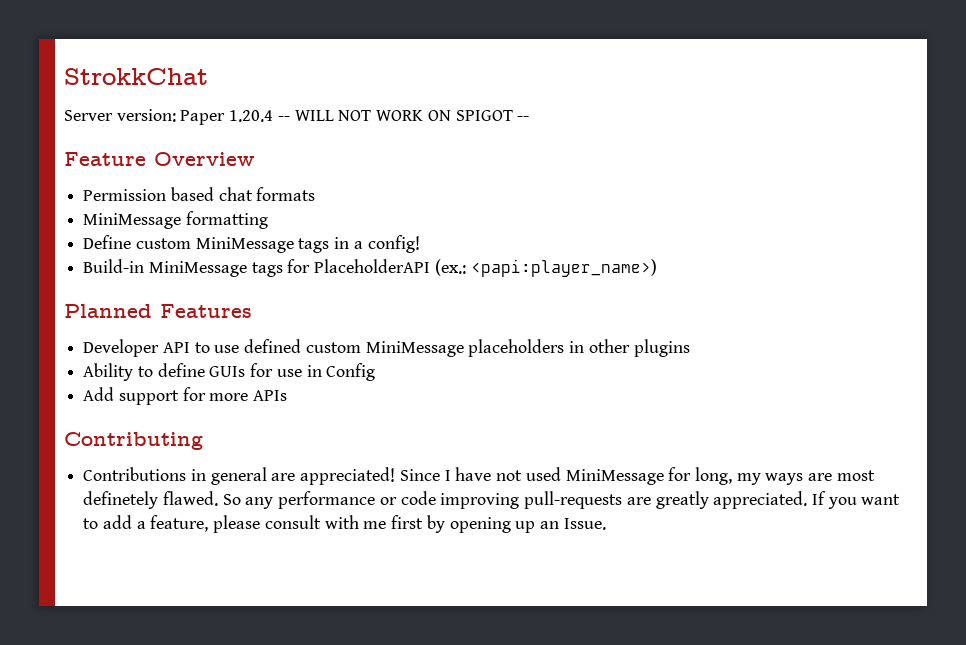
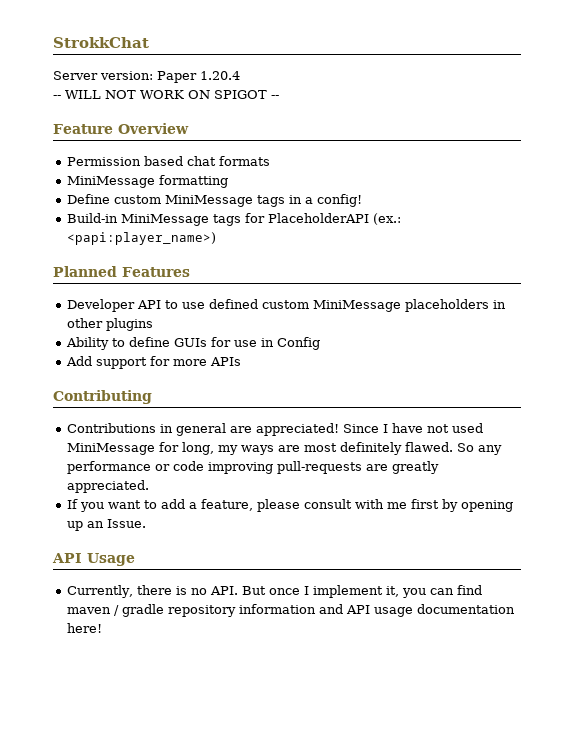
- Server version: Paper 1.20.4 -- WILL NOT WORK ON SPIGOT --
+ Server version: Paper 1.20.4
+ -- WILL NOT WORK ON SPIGOT --
- Since I have not used MiniMessage for long, my ways are most definetely flawed.
+ Since I have not used MiniMessage for long, my ways are most definitely flawed.
- So any performance or code improving pull-requests are greatly appreciated. If you want to add a feature, please consult with me first by opening up an Issue.
+ So any performance or code improving pull-requests are greatly appreciated.
+ If you want to add a feature, please consult with me first by opening up an Issue.
+ API Usage
+ Currently, there is no API. But once I implement it, you can find maven / gradle repository information and API usage documentation here!

